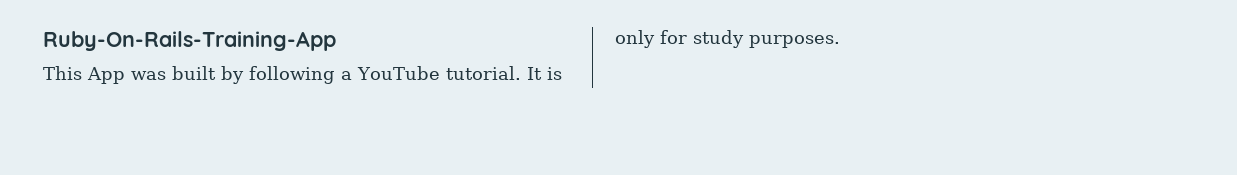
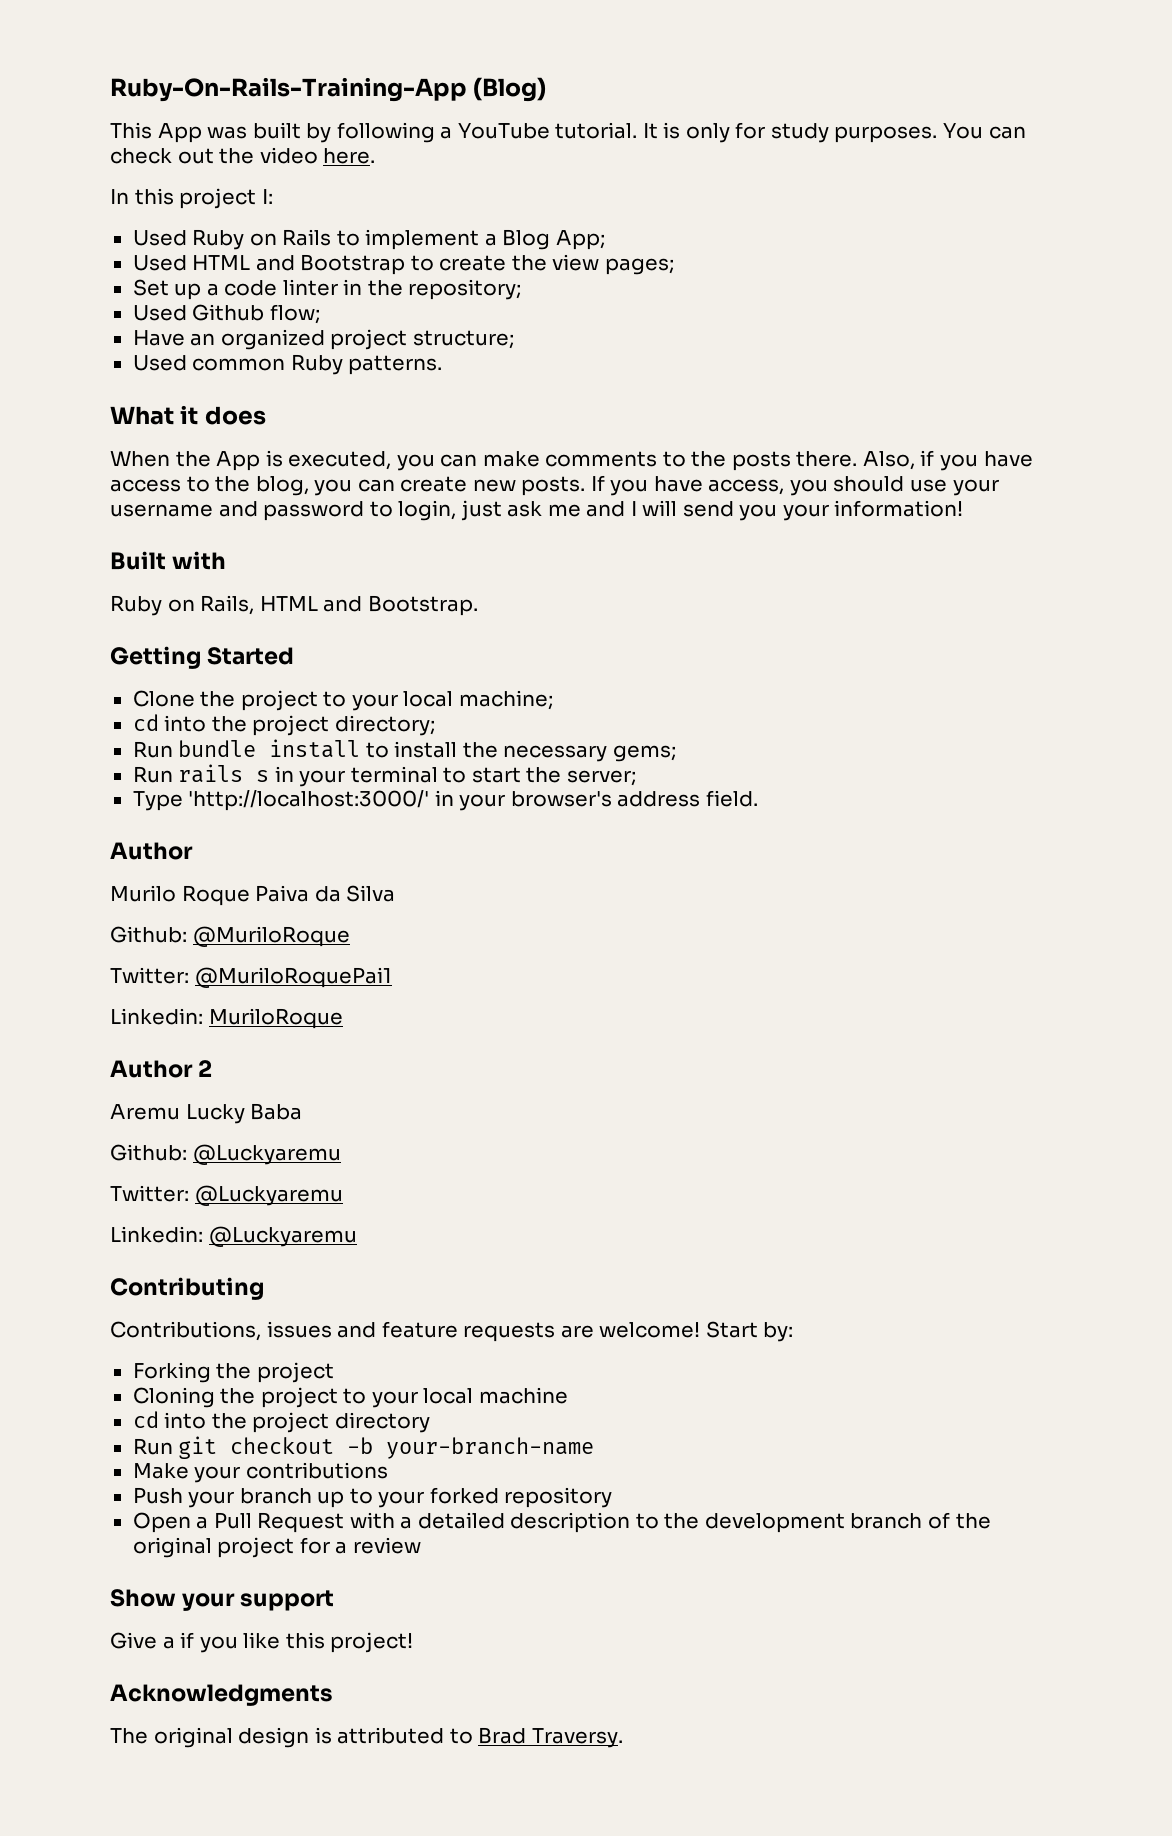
- Ruby-On-Rails-Training-App
+ Ruby-On-Rails-Training-App (Blog)
+ You can check out the video here.
+ In this project I:
+ Used Ruby on Rails to implement a Blog App;
+ Used HTML and Bootstrap to create the view pages;
+ Set up a code linter in the repository;
+ Used Github flow;
+ Have an organized project structure;
+ Used common Ruby patterns.
+ What it does
+ When the App is executed, you can make comments to the posts there. Also, if you have access to the blog, you can create new posts. If you have access, you should use your username and password to login, just ask me and I will send you your information!
+ Built with
+ Ruby on Rails, HTML and Bootstrap.
+ Getting Started
+ Clone the project to your local machine;
+ cd into the project directory;
+ Run bundle install to install the necessary gems;
+ Run rails s in your terminal to start the server;
+ Type 'http://localhost:3000/' in your browser's address field.
+ Author
+ Murilo Roque Paiva da Silva
+ Github: @MuriloRoque
+ Twitter: @MuriloRoquePai1
+ Linkedin: MuriloRoque
+ Author 2
+ Aremu Lucky Baba
+ Github: @Luckyaremu
+ Twitter: @Luckyaremu
+ Linkedin: @Luckyaremu
+ Contributing
+ Contributions, issues and feature requests are welcome! Start by:
+ Forking the project
+ Cloning the project to your local machine
+ cd into the project directory
+ Run git checkout -b your-branch-name
+ Make your contributions
+ Push your branch up to your forked repository
+ Open a Pull Request with a detailed description to the development branch of the original project for a review
+ Show your support
+ Give a if you like this project!
+ Acknowledgments
+ The original design is attributed to Brad Traversy.

